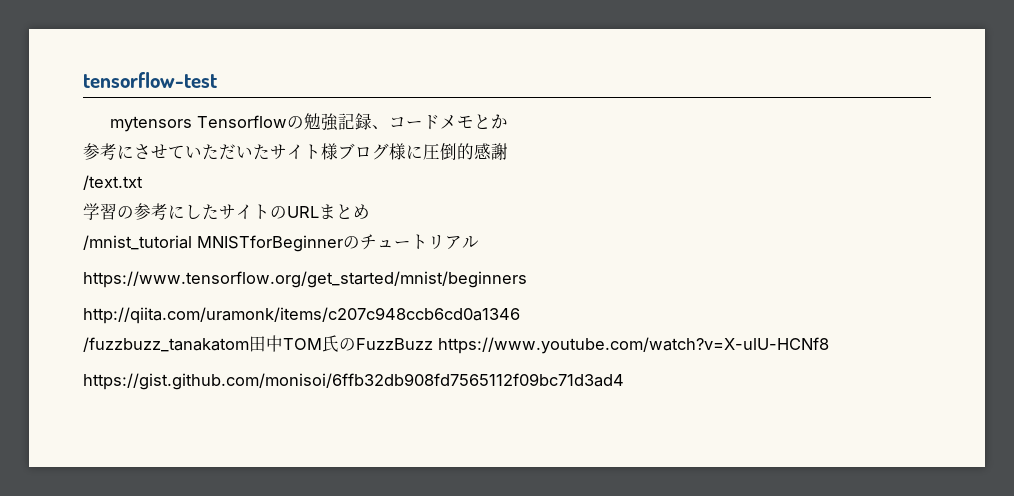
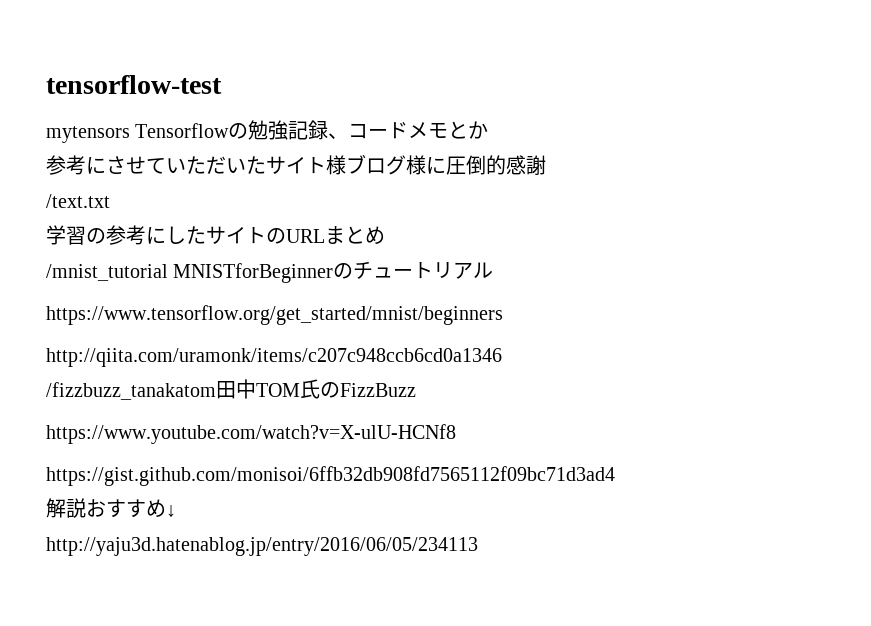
- /fuzzbuzz_tanakatom田中TOM氏のFuzzBuzz https://www.youtube.com/watch?v=X-ulU-HCNf8
+ /fizzbuzz_tanakatom田中TOM氏のFizzBuzz
+ https://www.youtube.com/watch?v=X-ulU-HCNf8
+ 解説おすすめ↓
+ http://yaju3d.hatenablog.jp/entry/2016/06/05/234113

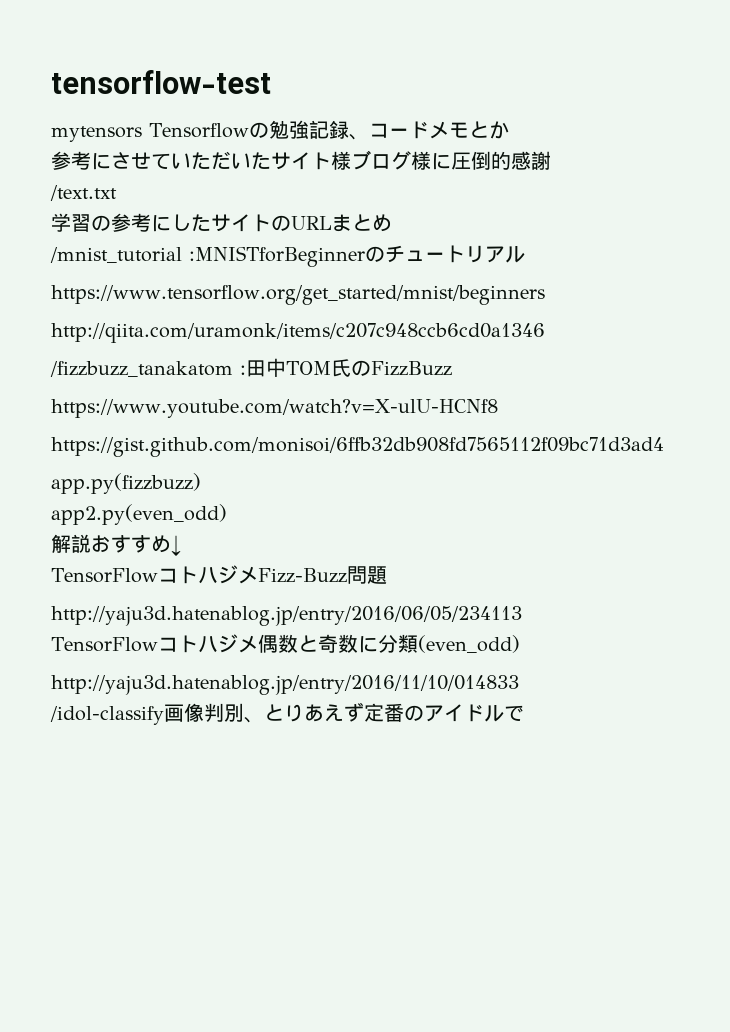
- /mnist_tutorial MNISTforBeginnerのチュートリアル
+ /mnist_tutorial :MNISTforBeginnerのチュートリアル
- /fizzbuzz_tanakatom田中TOM氏のFizzBuzz
+ /fizzbuzz_tanakatom :田中TOM氏のFizzBuzz
+ app.py(fizzbuzz)
+ app2.py(even_odd)
+ TensorFlowコトハジメFizz-Buzz問題
  http://yaju3d.hatenablog.jp/entry/2016/06/05/234113
+ TensorFlowコトハジメ偶数と奇数に分類(even_odd)
+ http://yaju3d.hatenablog.jp/entry/2016/11/10/014833
+ /idol-classify画像判別、とりあえず定番のアイドルで

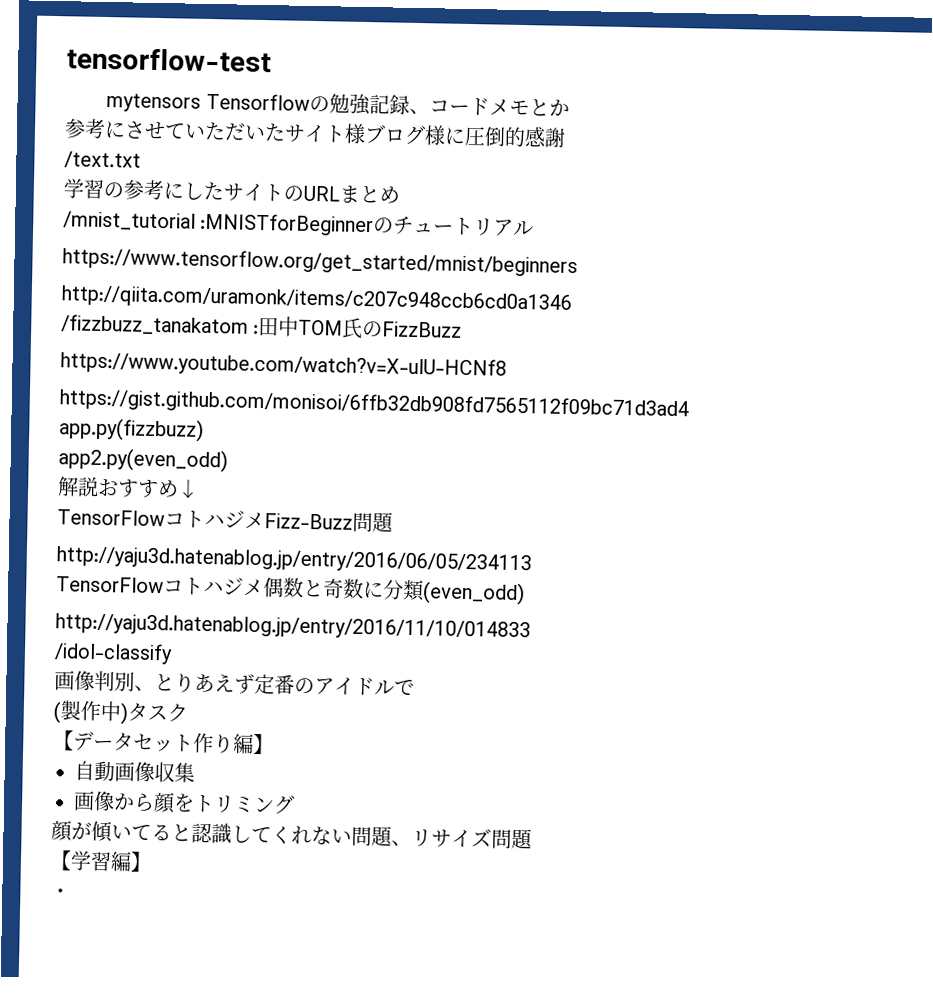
- /idol-classify画像判別、とりあえず定番のアイドルで
+ /idol-classify
+ 画像判別、とりあえず定番のアイドルで
+ (製作中)タスク
+ 【データセット作り編】
+ 自動画像収集
+ 画像から顔をトリミング
+ 顔が傾いてると認識してくれない問題、リサイズ問題
+ 【学習編】
+ ・

